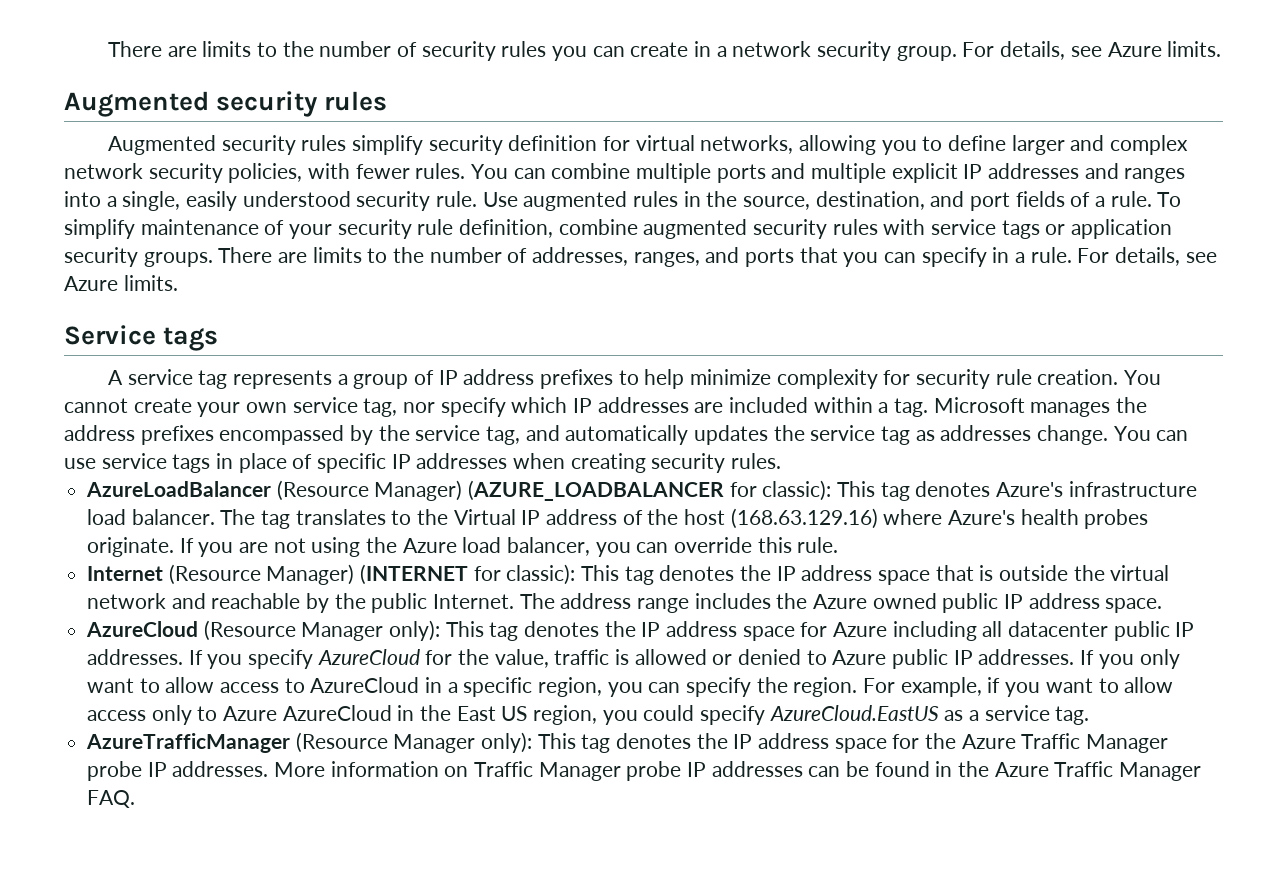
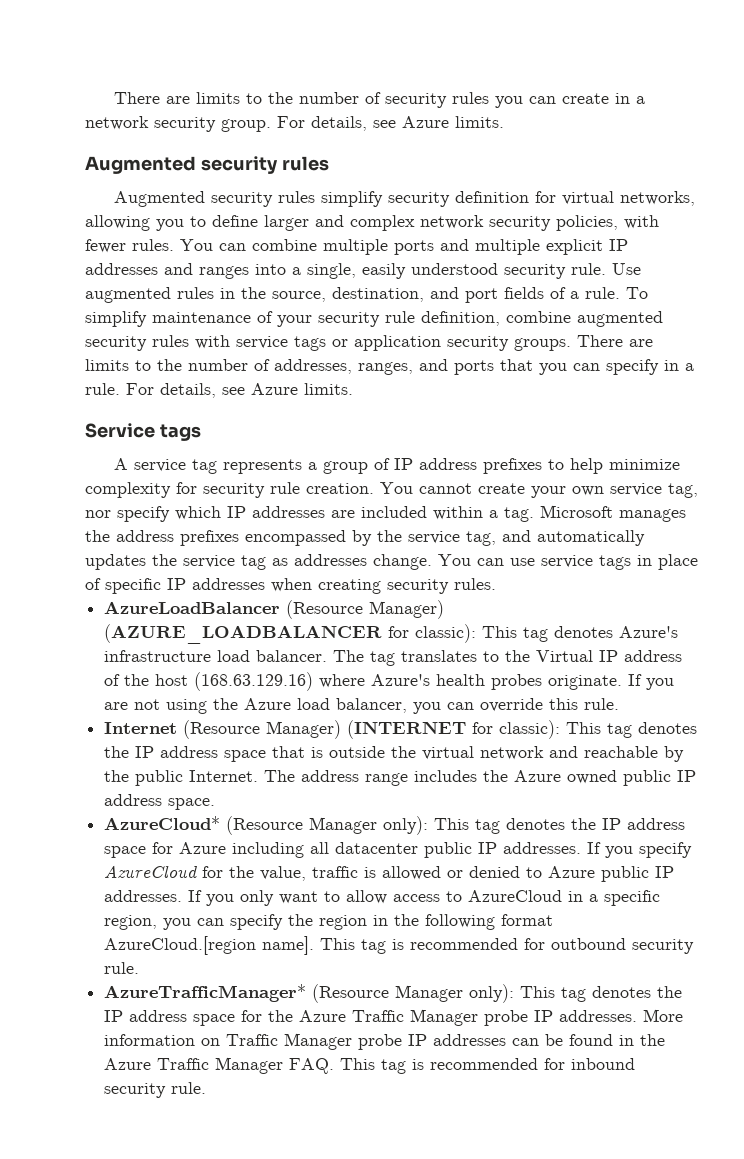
- AzureCloud (Resource Manager only): This tag denotes the IP address space for Azure including all datacenter public IP addresses.
+ AzureCloud* (Resource Manager only): This tag denotes the IP address space for Azure including all datacenter public IP addresses.
- If you only want to allow access to AzureCloud in a specific region, you can specify the region. For example, if you want to allow access only to Azure AzureCloud in the East US region, you could specify AzureCloud.EastUS as a service tag.
- AzureTrafficManager (Resource Manager only): This tag denotes the IP address space for the Azure Traffic Manager probe IP addresses.
+ If you only want to allow access to AzureCloud in a specific region, you can specify the region in the following format AzureCloud.[region name]. This tag is recommended for outbound security rule.
+ AzureTrafficManager* (Resource Manager only): This tag denotes the IP address space for the Azure Traffic Manager probe IP addresses.
- More information on Traffic Manager probe IP addresses can be found in the Azure Traffic Manager FAQ.
+ More information on Traffic Manager probe IP addresses can be found in the Azure Traffic Manager FAQ. This tag is recommended for inbound security rule.

